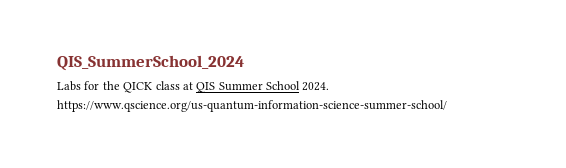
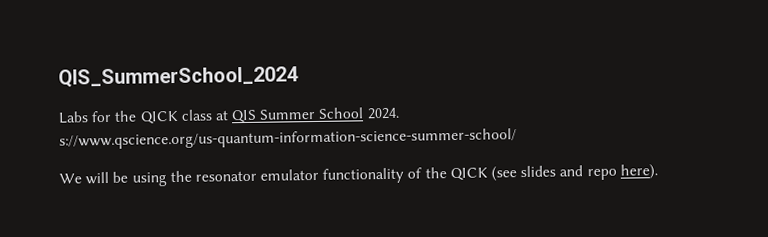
- Labs for the QICK class at QIS Summer School 2024. https://www.qscience.org/us-quantum-information-science-summer-school/
+ Labs for the QICK class at QIS Summer School 2024. s://www.qscience.org/us-quantum-information-science-summer-school/
+ We will be using the resonator emulator functionality of the QICK (see slides and repo here).

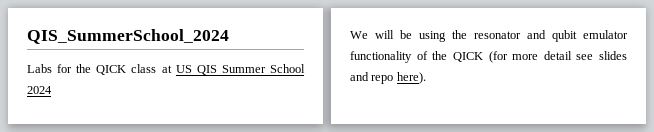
- Labs for the QICK class at QIS Summer School 2024. s://www.qscience.org/us-quantum-information-science-summer-school/
+ Labs for the QICK class at US QIS Summer School 2024
- We will be using the resonator emulator functionality of the QICK (see slides and repo here).
+ We will be using the resonator and qubit emulator functionality of the QICK (for more detail see slides and repo here).

